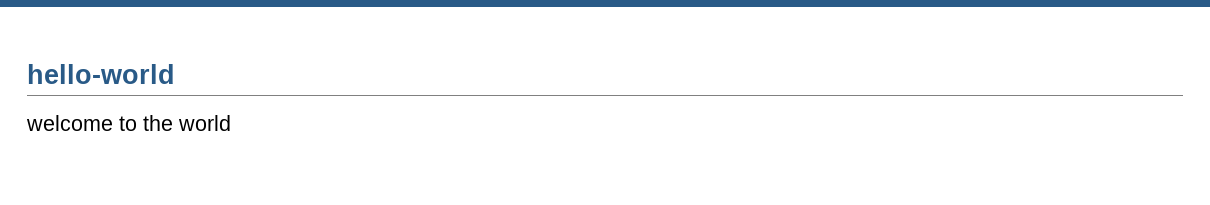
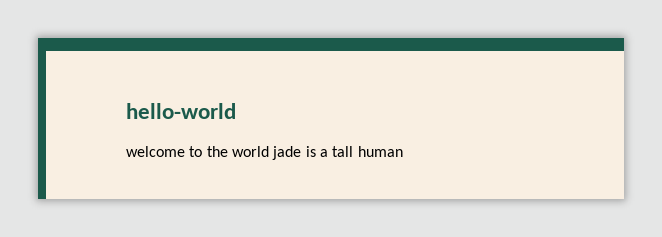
- welcome to the world
+ welcome to the world jade is a tall human

